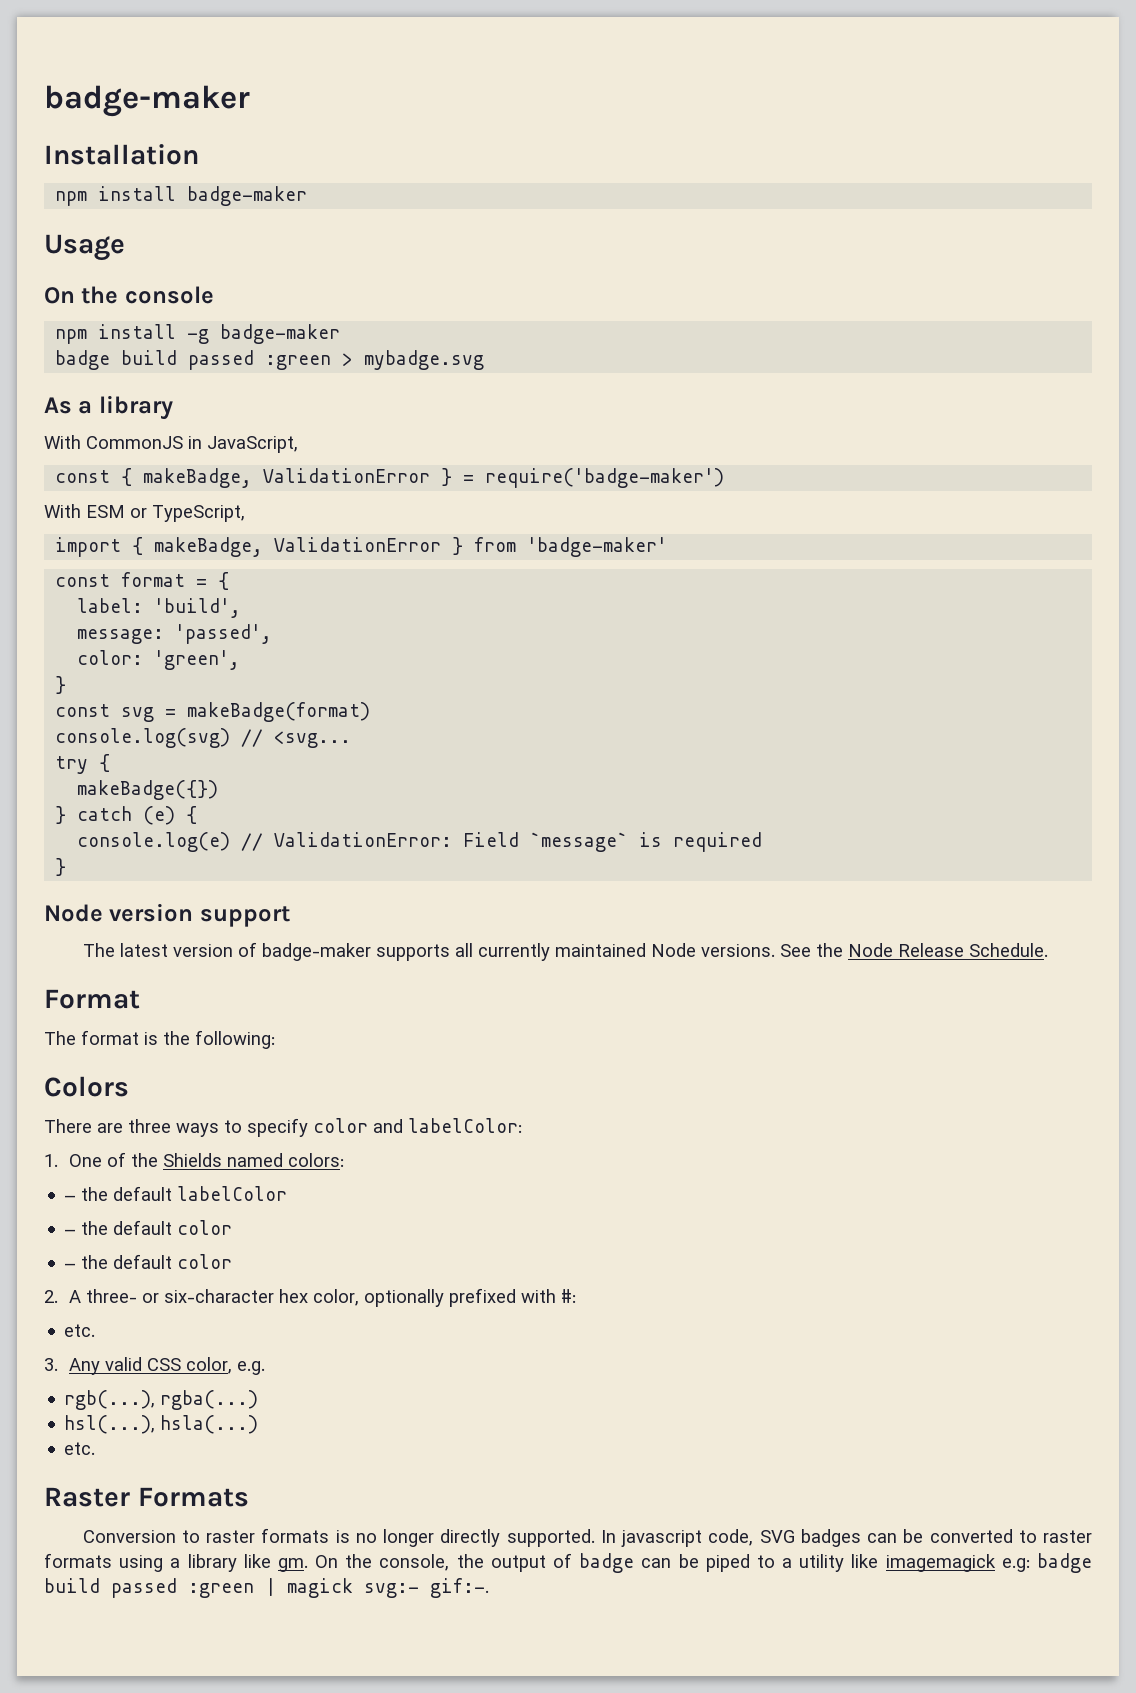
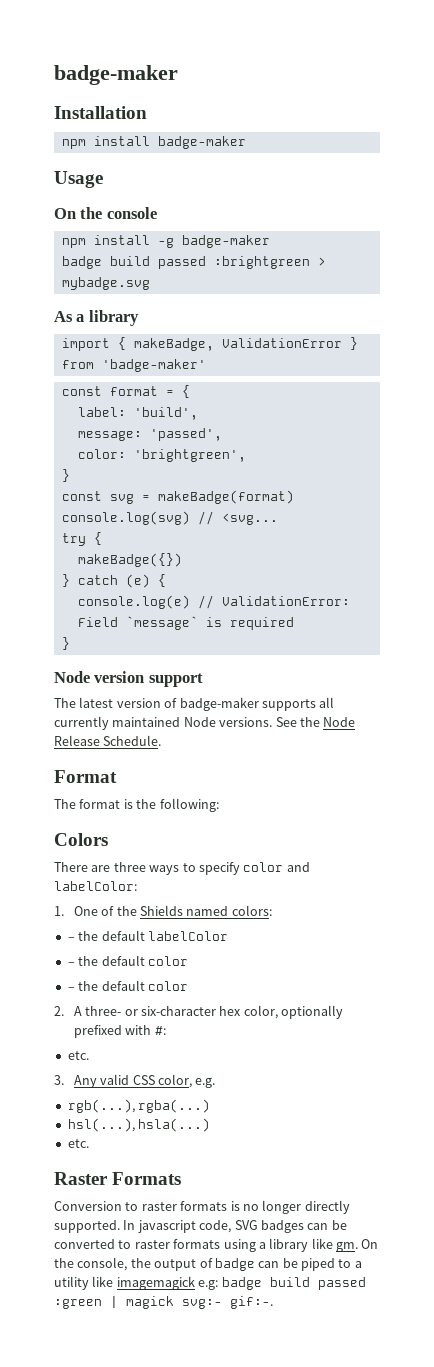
- badge build passed :green > mybadge.svg
+ badge build passed :brightgreen > mybadge.svg
- With CommonJS in JavaScript,
- const { makeBadge, ValidationError } = require('badge-maker')
- With ESM or TypeScript,
- color: 'green',
+ color: 'brightgreen',

